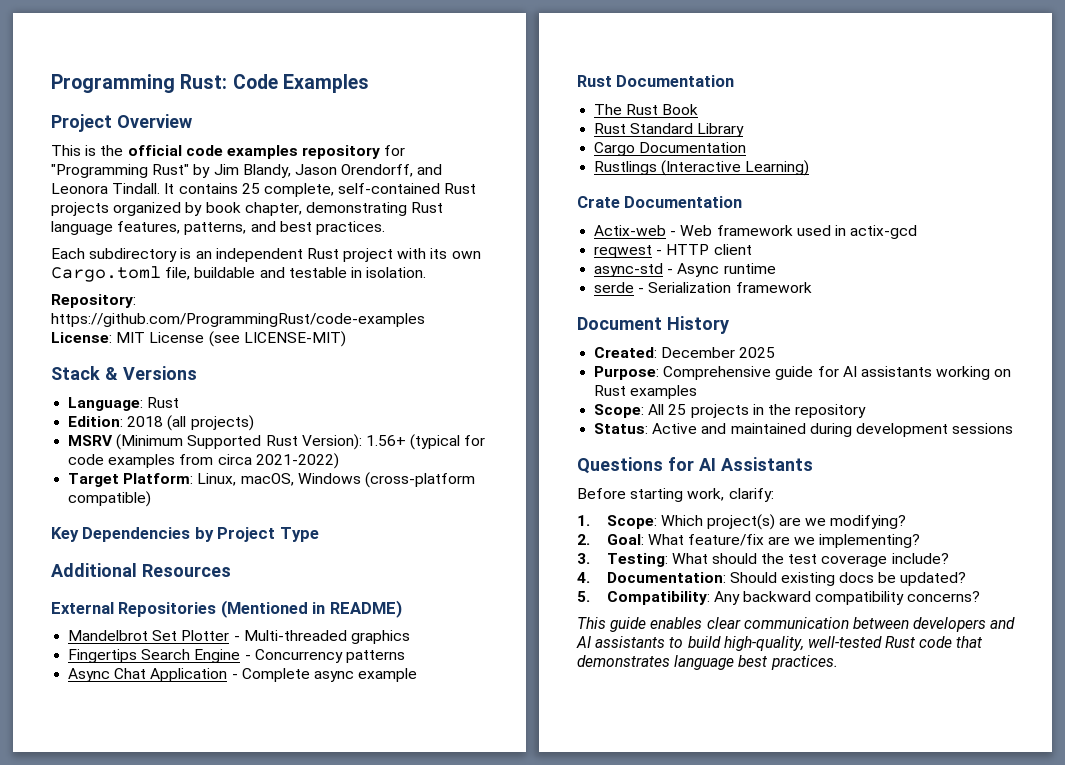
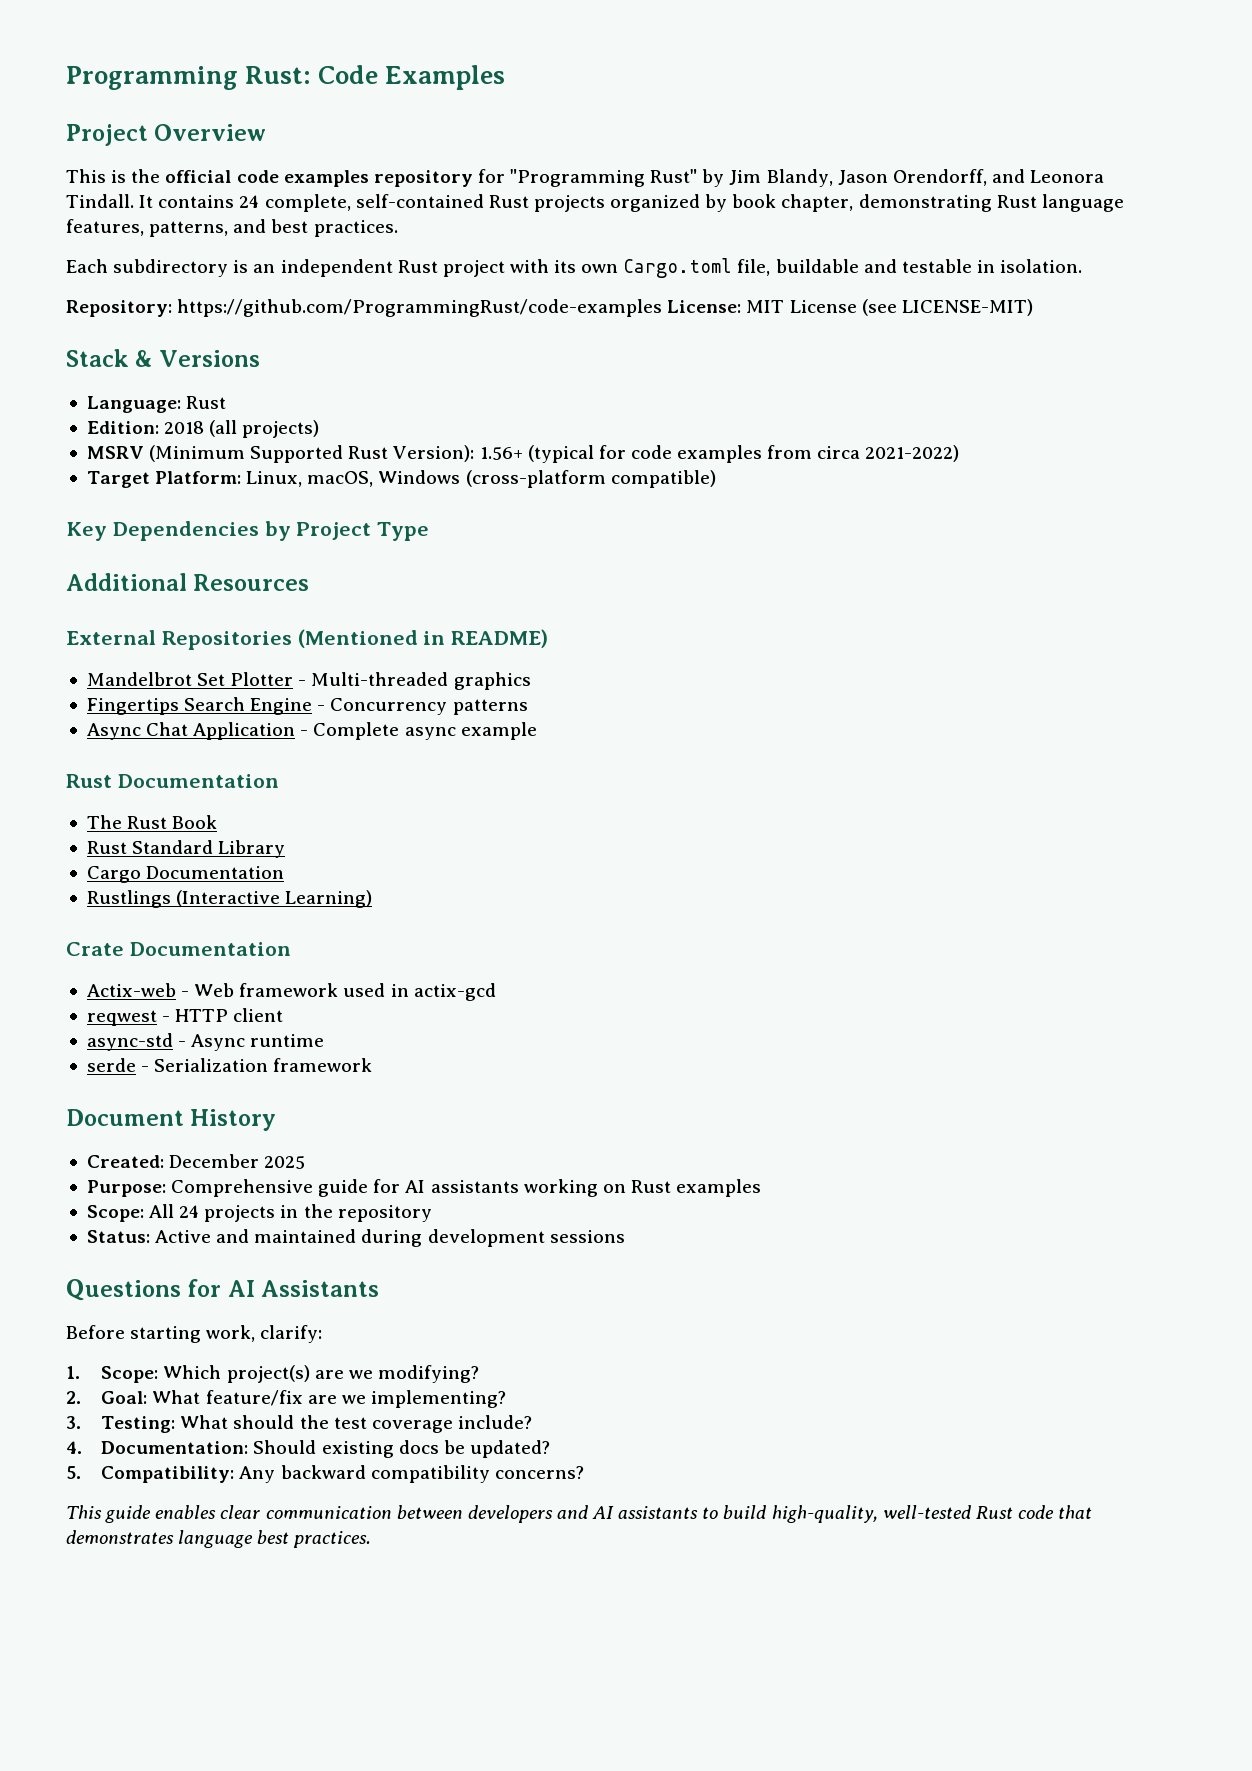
- It contains 25 complete, self-contained Rust projects organized by book chapter, demonstrating Rust language features, patterns, and best practices.
+ It contains 24 complete, self-contained Rust projects organized by book chapter, demonstrating Rust language features, patterns, and best practices.
- Scope: All 25 projects in the repository
+ Scope: All 24 projects in the repository

